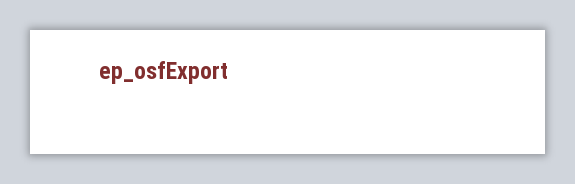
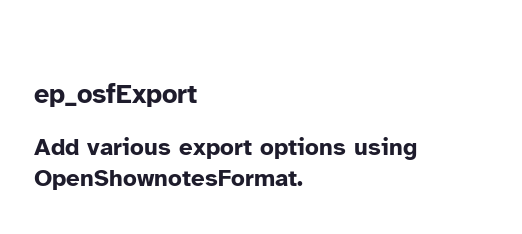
+ Add various export options using OpenShownotesFormat.

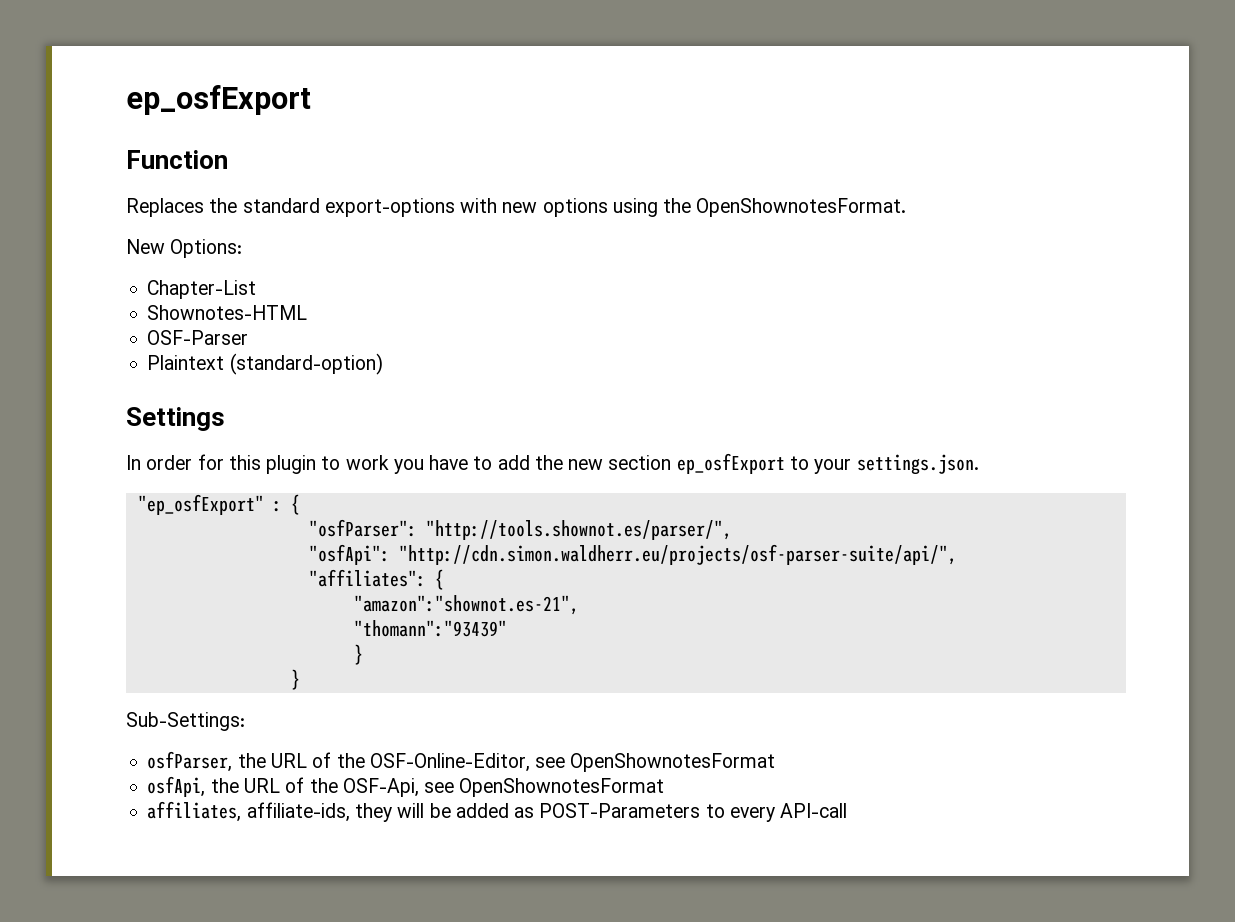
- Add various export options using OpenShownotesFormat.
+ Function
+ Replaces the standard export-options with new options using the OpenShownotesFormat.
+ New Options:
+ Chapter-List
+ Shownotes-HTML
+ OSF-Parser
+ Plaintext (standard-option)
+ Settings
+ In order for this plugin to work you have to add the new section ep_osfExport to your settings.json.
+ "ep_osfExport" : {
+ "osfParser": "http://tools.shownot.es/parser/",
+ "osfApi": "http://cdn.simon.waldherr.eu/projects/osf-parser-suite/api/",
+ "affiliates": {
+ "amazon":"shownot.es-21",
+ "thomann":"93439"
+ }
+ }
+ Sub-Settings:
+ osfParser, the URL of the OSF-Online-Editor, see OpenShownotesFormat
+ osfApi, the URL of the OSF-Api, see OpenShownotesFormat
+ affiliates, affiliate-ids, they will be added as POST-Parameters to every API-call

